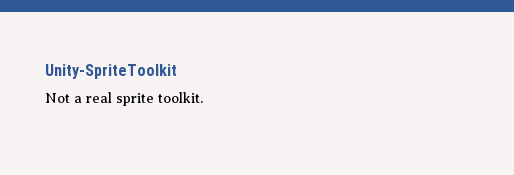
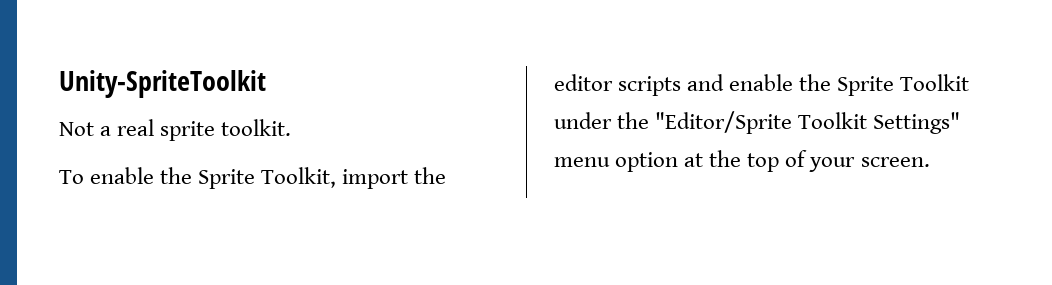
+ To enable the Sprite Toolkit, import the editor scripts and enable the Sprite Toolkit under the "Editor/Sprite Toolkit Settings" menu option at the top of your screen.

